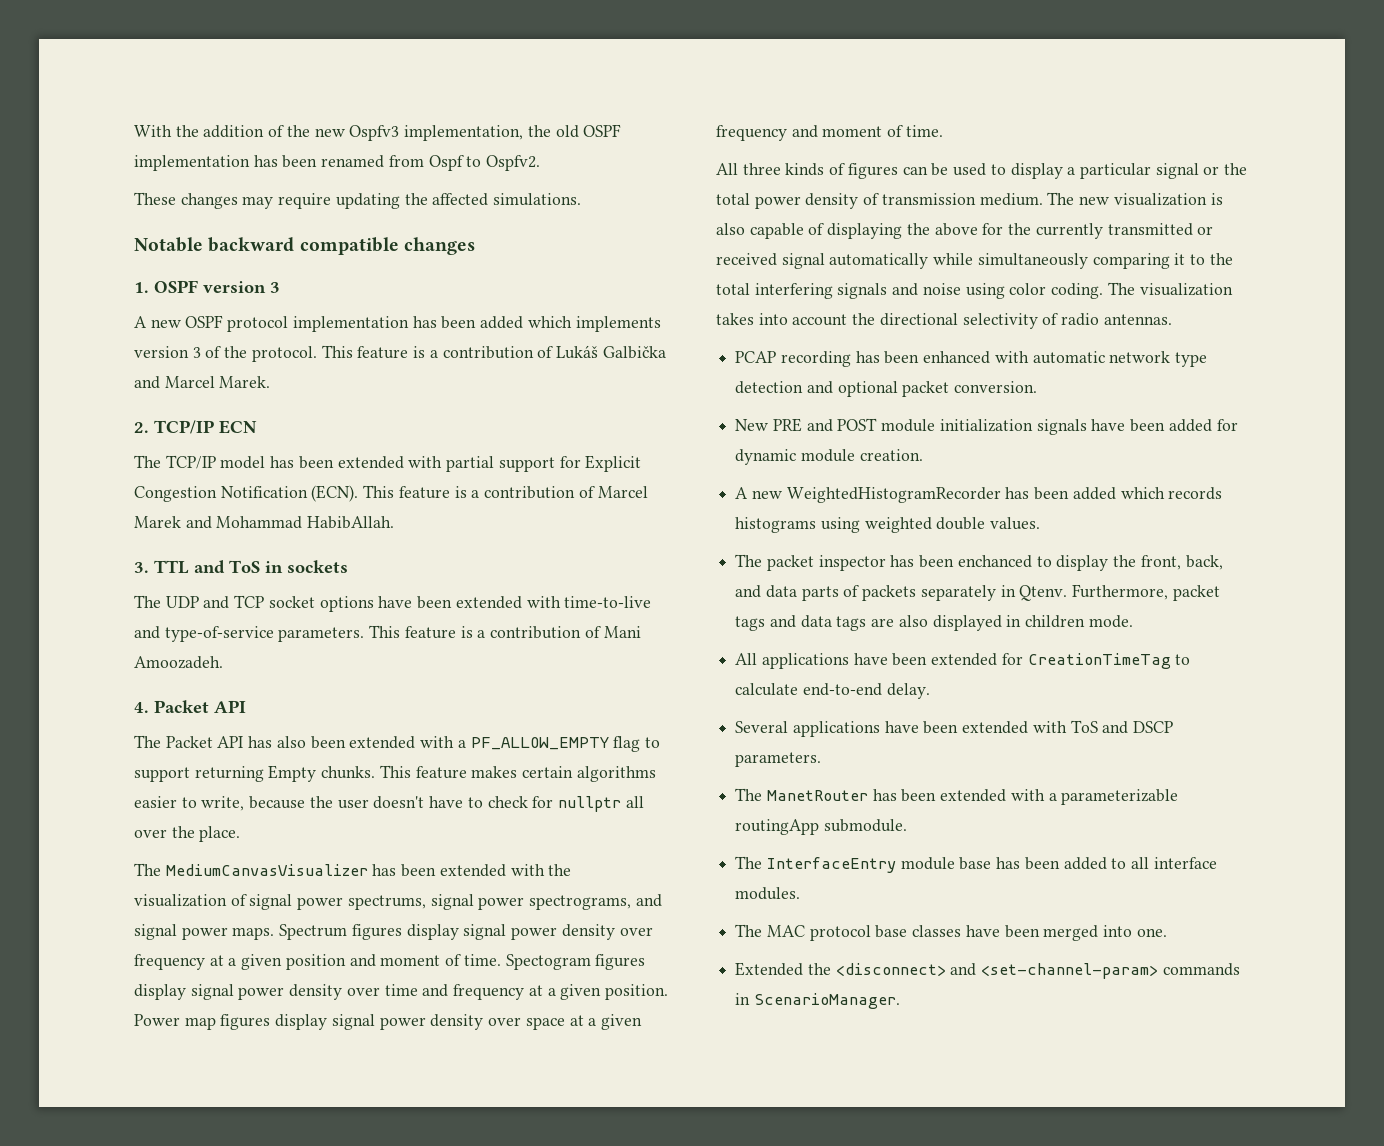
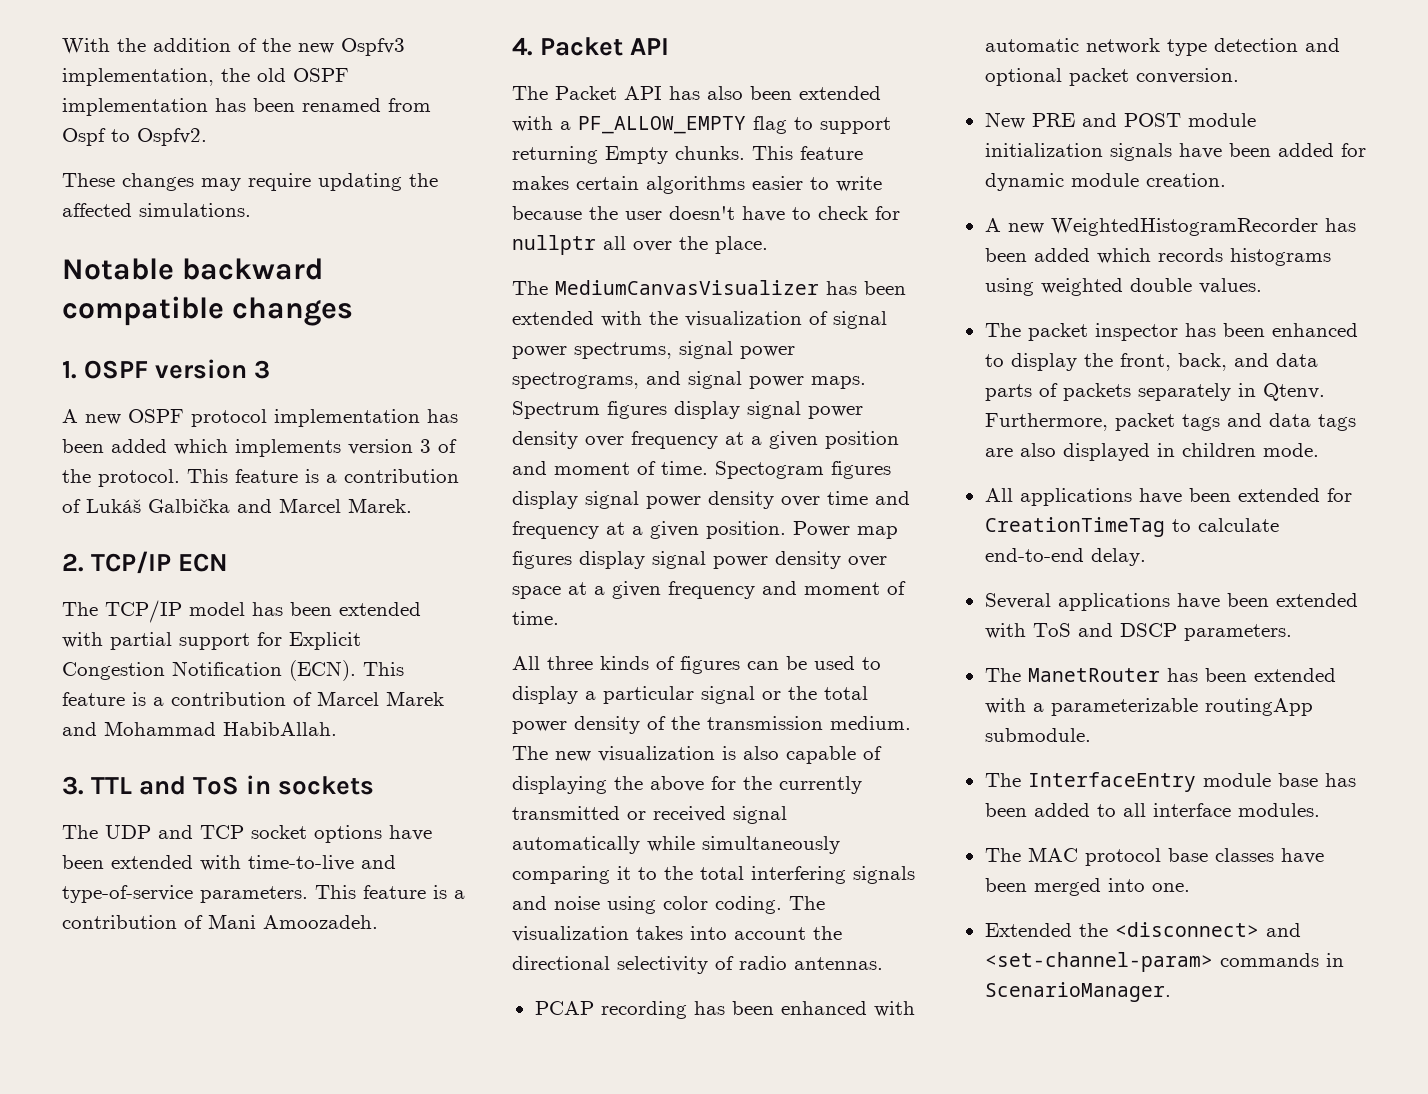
- This feature makes certain algorithms easier to write, because the user doesn't have to check for nullptr all over the place.
+ This feature makes certain algorithms easier to write because the user doesn't have to check for nullptr all over the place.
- All three kinds of figures can be used to display a particular signal or the total power density of transmission medium.
+ All three kinds of figures can be used to display a particular signal or the total power density of the transmission medium.
- The packet inspector has been enchanced to display the front, back, and data parts of packets separately in Qtenv.
+ The packet inspector has been enhanced to display the front, back, and data parts of packets separately in Qtenv.

